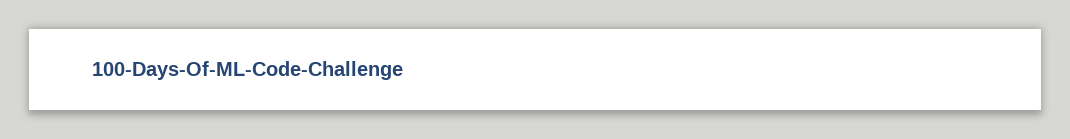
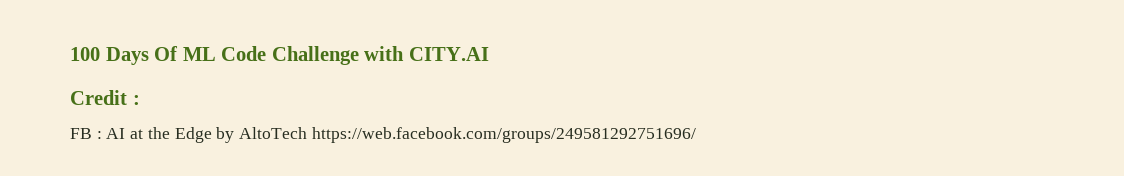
- 100-Days-Of-ML-Code-Challenge
+ 100 Days Of ML Code Challenge with CITY.AI
+ Credit :
+ FB : AI at the Edge by AltoTech https://web.facebook.com/groups/249581292751696/

